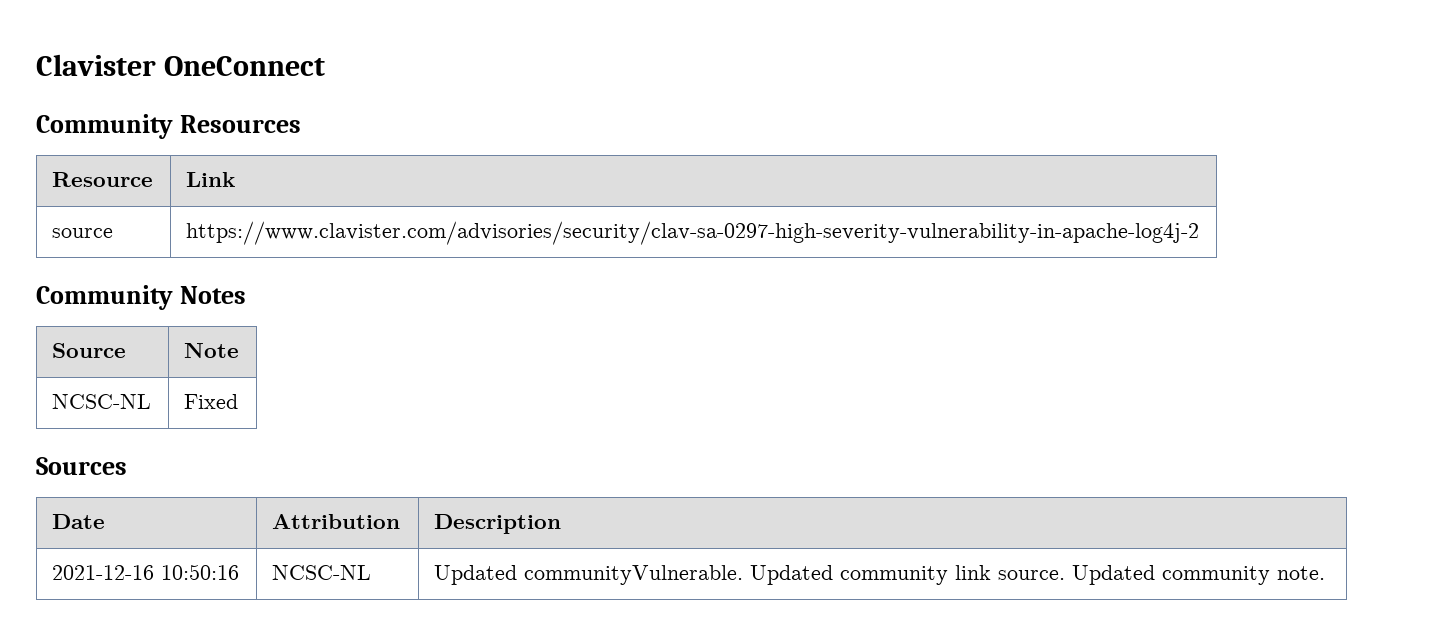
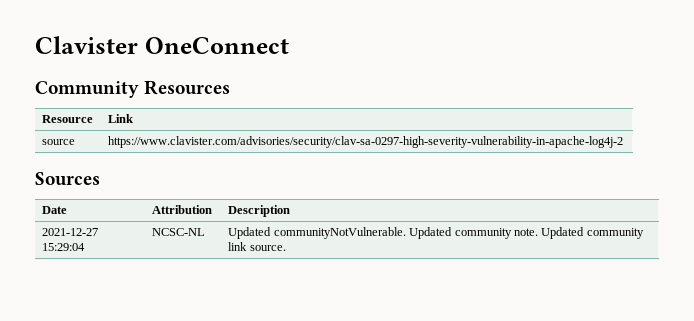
- Community Notes
- Source | Note
- NCSC-NL | Fixed
- 2021-12-16 10:50:16 | NCSC-NL | Updated communityVulnerable. Updated community link source. Updated community note.
+ 2021-12-27 15:29:04 | NCSC-NL | Updated communityNotVulnerable. Updated community note. Updated community link source.

